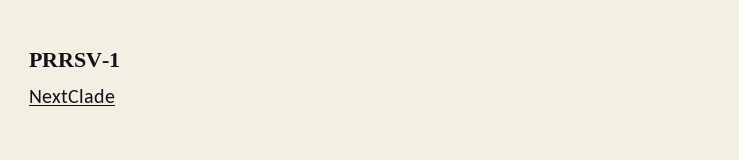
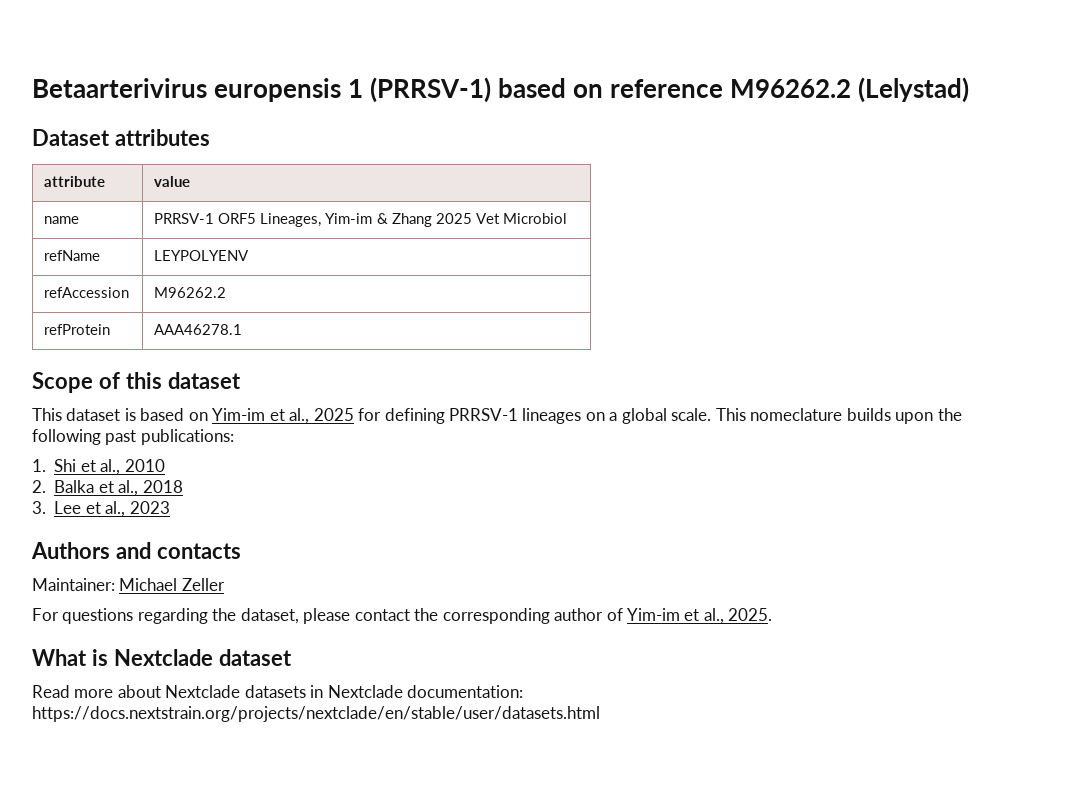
- PRRSV-1
- NextClade
+ Betaarterivirus europensis 1 (PRRSV-1) based on reference M96262.2 (Lelystad)
+ Dataset attributes
+ attribute | value
+ name | PRRSV-1 ORF5 Lineages, Yim-im & Zhang 2025 Vet Microbiol
+ refName | LEYPOLYENV
+ refAccession | M96262.2
+ refProtein | AAA46278.1
+ Scope of this dataset
+ This dataset is based on Yim-im et al., 2025 for defining PRRSV-1 lineages on a global scale. This nomeclature builds upon the following past publications:
+ 1. Shi et al., 2010
+ 2. Balka et al., 2018
+ 3. Lee et al., 2023
+ Authors and contacts
+ Maintainer: Michael Zeller
+ For questions regarding the dataset, please contact the corresponding author of Yim-im et al., 2025.
+ What is Nextclade dataset
+ Read more about Nextclade datasets in Nextclade documentation: https://docs.nextstrain.org/projects/nextclade/en/stable/user/datasets.html

